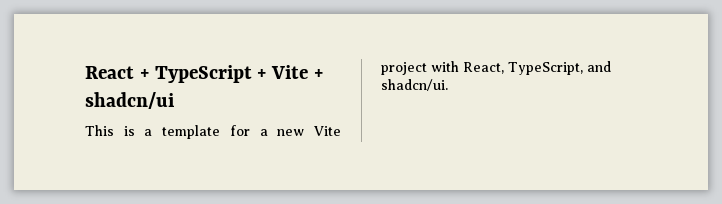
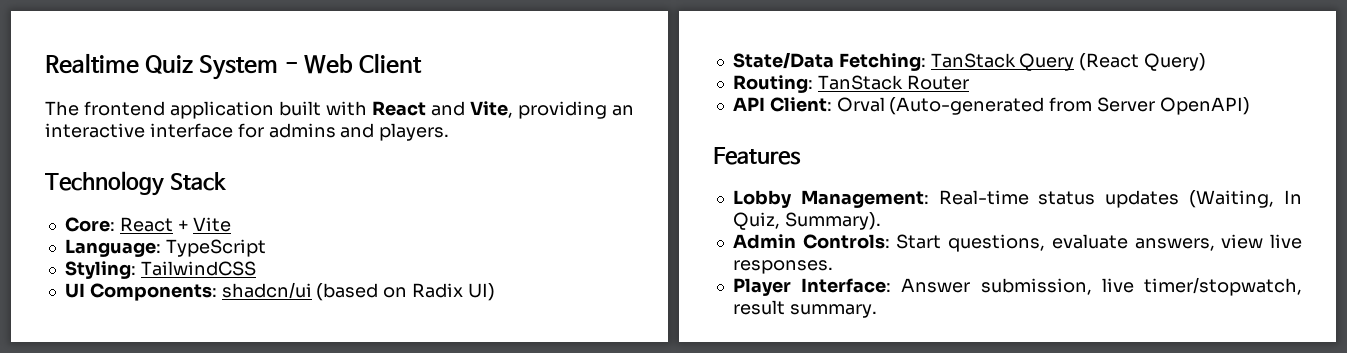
- React + TypeScript + Vite + shadcn/ui
- This is a template for a new Vite project with React, TypeScript, and shadcn/ui.
+ Realtime Quiz System - Web Client
+ The frontend application built with React and Vite, providing an interactive interface for admins and players.
+ Technology Stack
+ Core: React + Vite
+ Language: TypeScript
+ Styling: TailwindCSS
+ UI Components: shadcn/ui (based on Radix UI)
+ State/Data Fetching: TanStack Query (React Query)
+ Routing: TanStack Router
+ API Client: Orval (Auto-generated from Server OpenAPI)
+ Features
+ Lobby Management: Real-time status updates (Waiting, In Quiz, Summary).
+ Admin Controls: Start questions, evaluate answers, view live responses.
+ Player Interface: Answer submission, live timer/stopwatch, result summary.

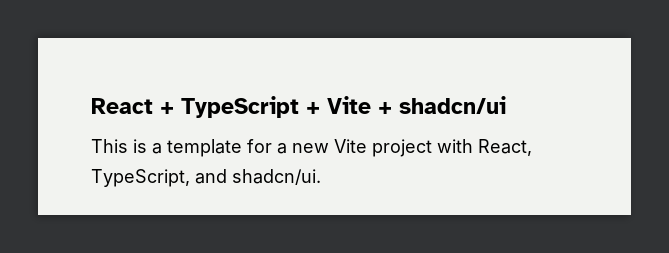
- Realtime Quiz System - Web Client
- The frontend application built with React and Vite, providing an interactive interface for admins and players.
- Technology Stack
- Core: React + Vite
- Language: TypeScript
- Styling: TailwindCSS
- UI Components: shadcn/ui (based on Radix UI)
- State/Data Fetching: TanStack Query (React Query)
- Routing: TanStack Router
- API Client: Orval (Auto-generated from Server OpenAPI)
- Features
- Lobby Management: Real-time status updates (Waiting, In Quiz, Summary).
- Admin Controls: Start questions, evaluate answers, view live responses.
- Player Interface: Answer submission, live timer/stopwatch, result summary.
+ React + TypeScript + Vite + shadcn/ui
+ This is a template for a new Vite project with React, TypeScript, and shadcn/ui.

